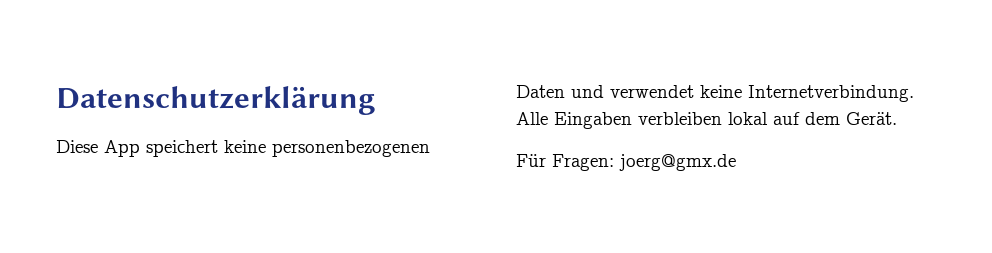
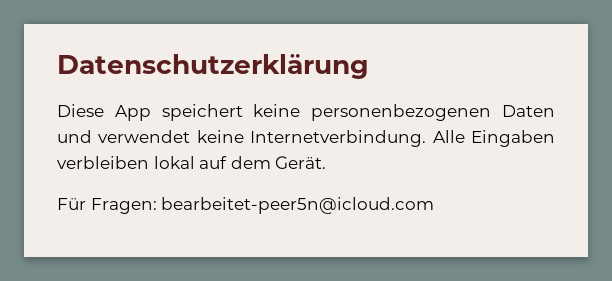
- Für Fragen: joerg@gmx.de
+ Für Fragen: bearbeitet-peer5n@icloud.com

